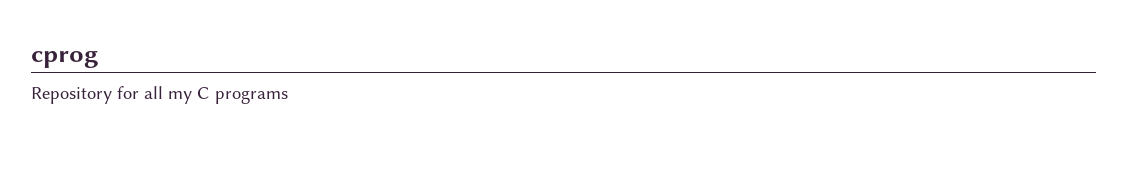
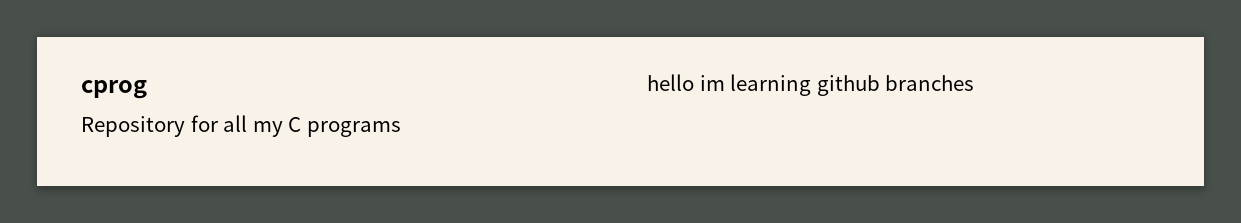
+ hello im learning github branches

